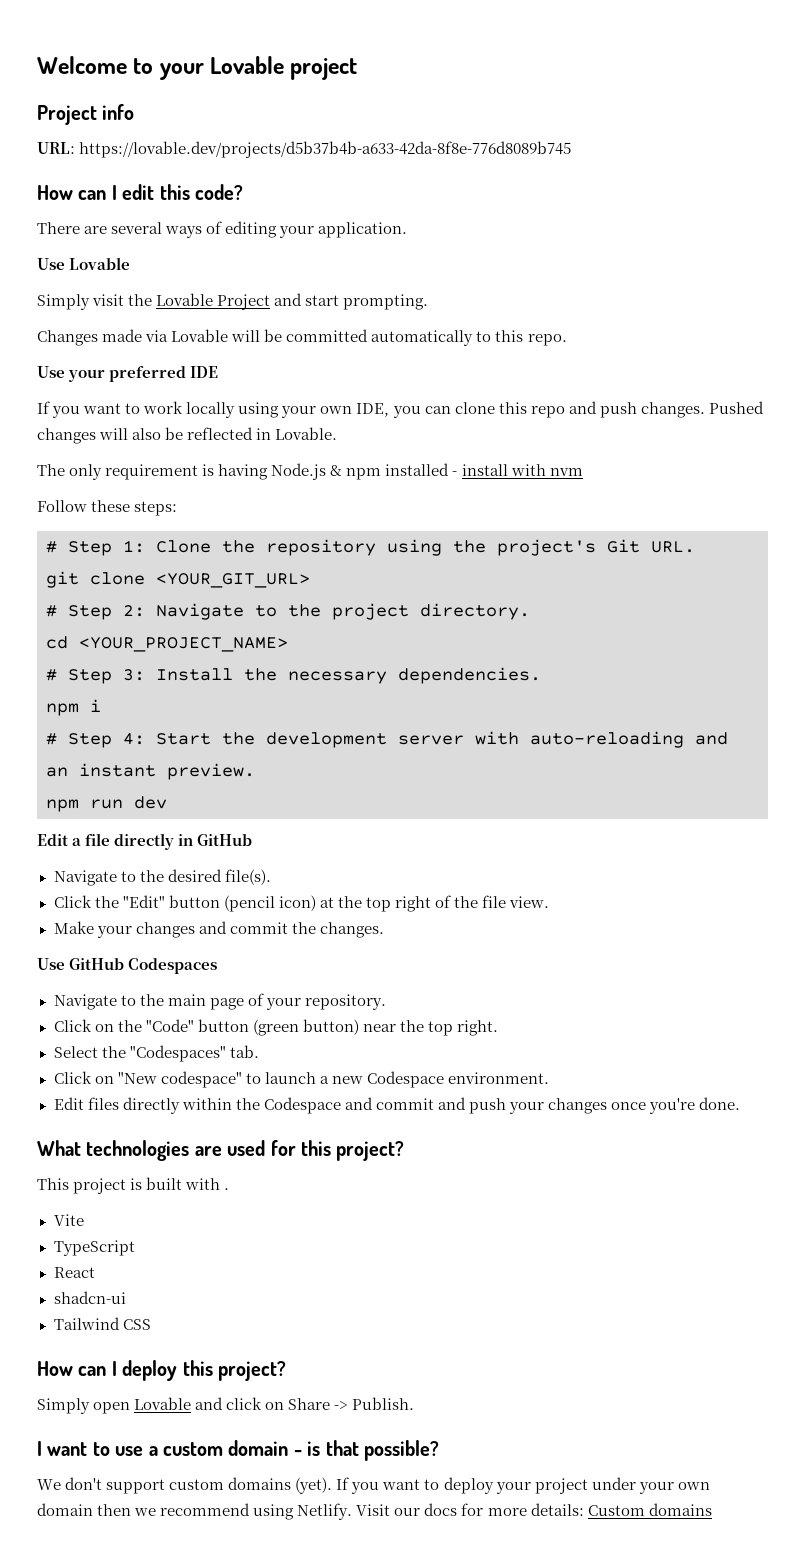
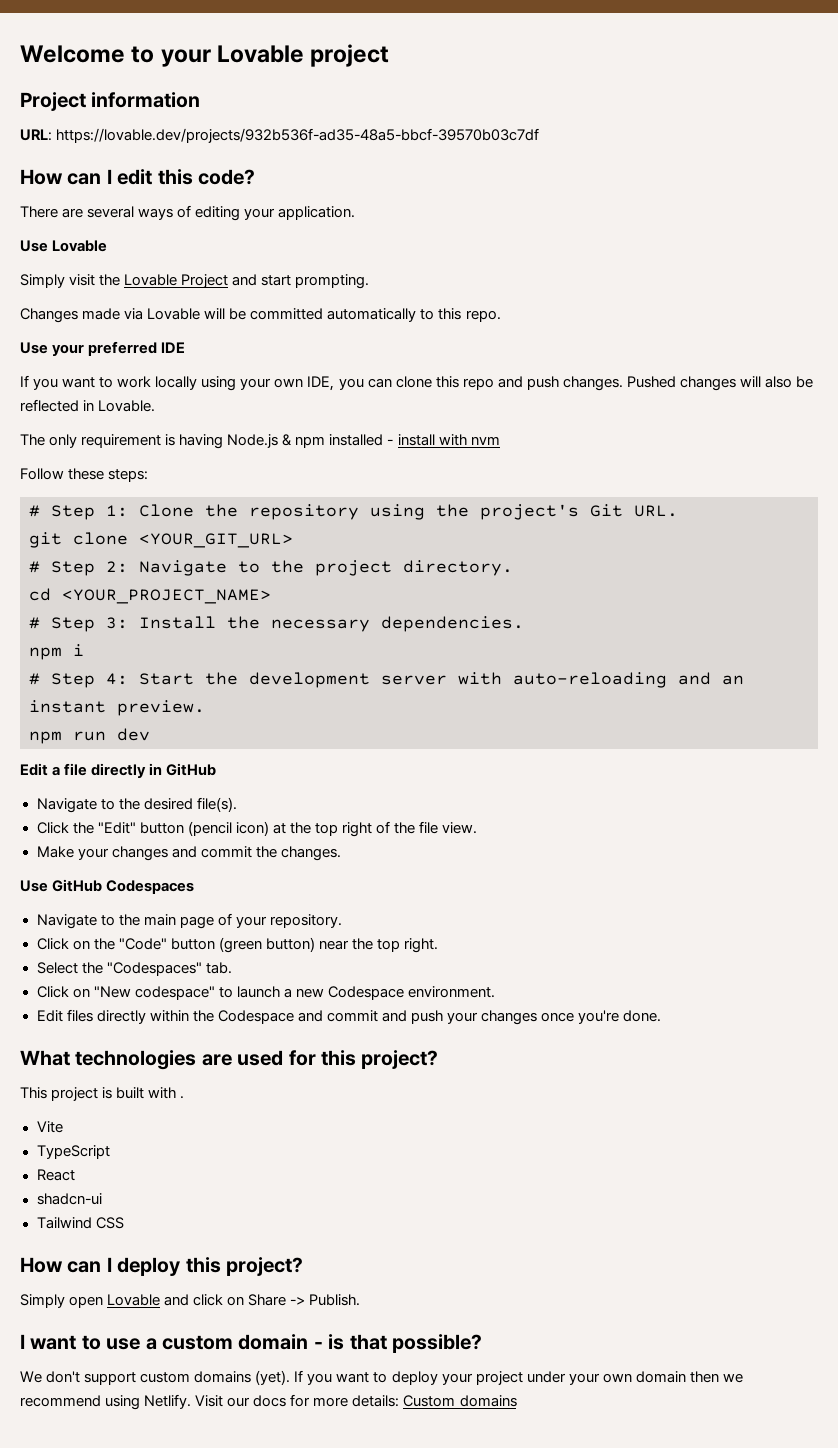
- Project info
+ Project information
- URL: https://lovable.dev/projects/d5b37b4b-a633-42da-8f8e-776d8089b745
+ URL: https://lovable.dev/projects/932b536f-ad35-48a5-bbcf-39570b03c7df

